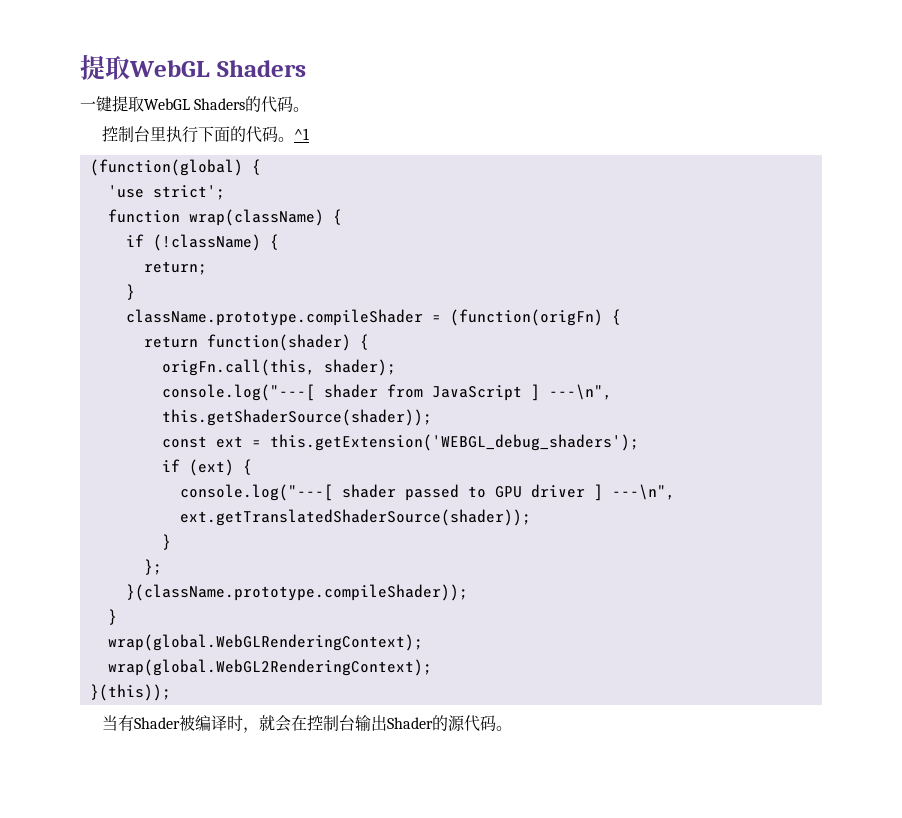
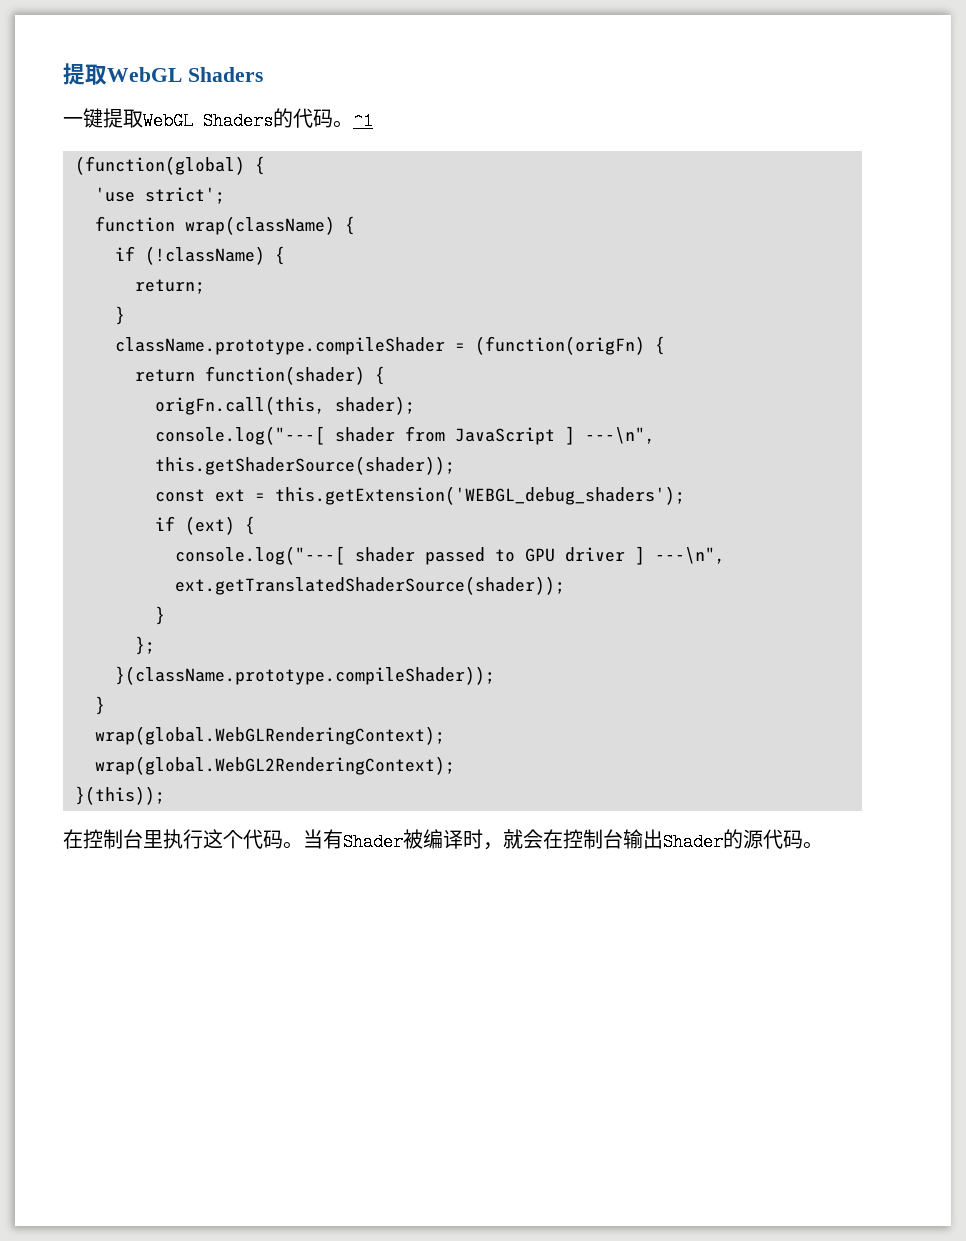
- 一键提取WebGL Shaders的代码。
- 控制台里执行下面的代码。^1
+ 一键提取WebGL Shaders的代码。^1
+ 在控制台里执行这个代码。

